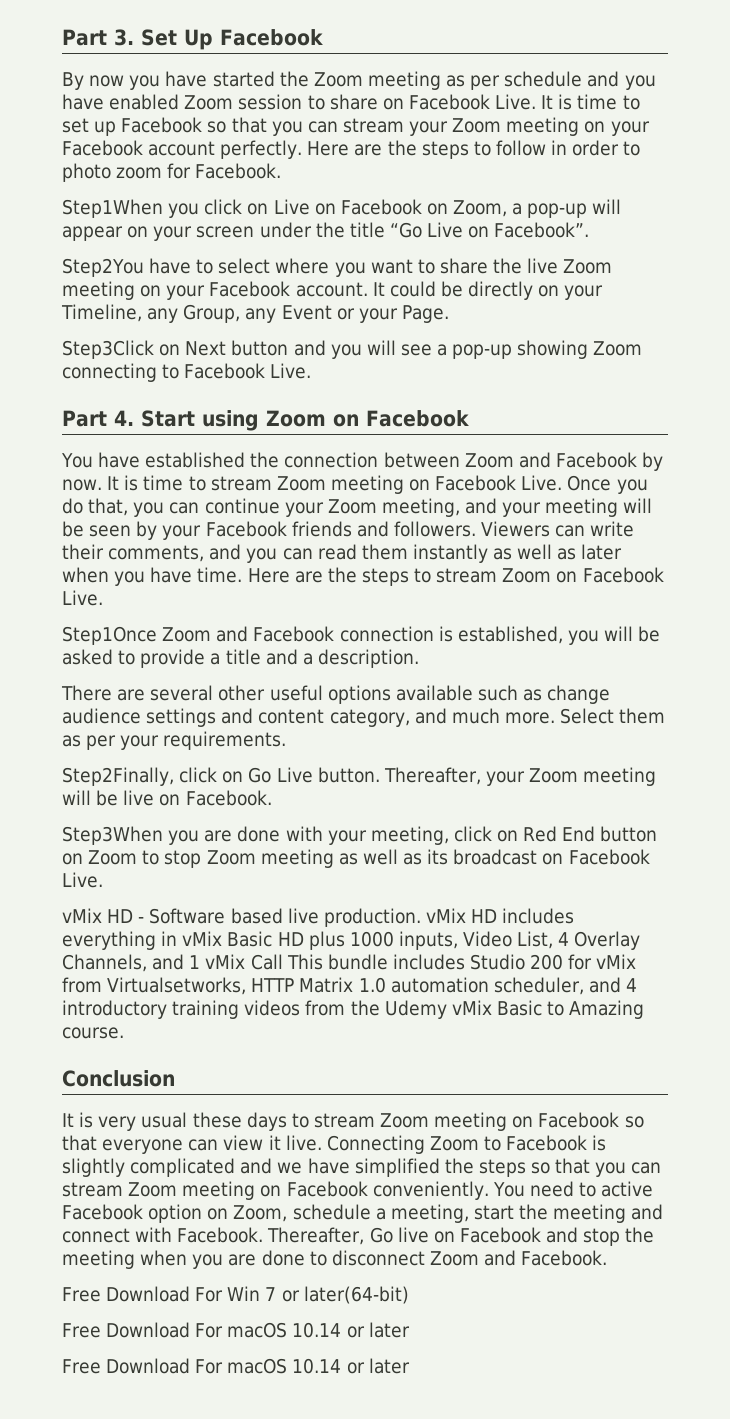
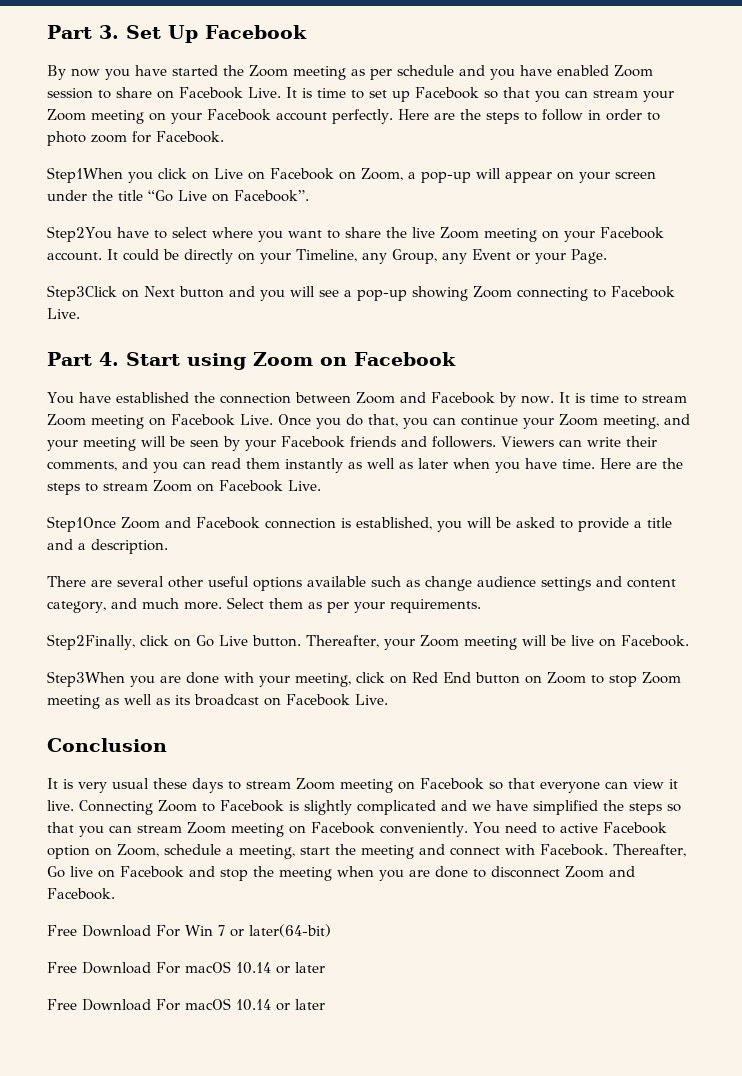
- vMix HD - Software based live production. vMix HD includes everything in vMix Basic HD plus 1000 inputs, Video List, 4 Overlay Channels, and 1 vMix Call This bundle includes Studio 200 for vMix from Virtualsetworks, HTTP Matrix 1.0 automation scheduler, and 4 introductory training videos from the Udemy vMix Basic to Amazing course.

